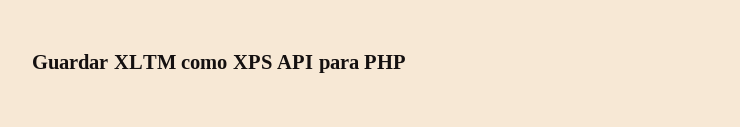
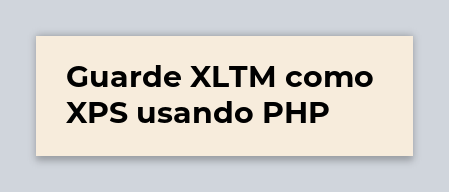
- Guardar XLTM como XPS API para PHP
+ Guarde XLTM como XPS usando PHP

